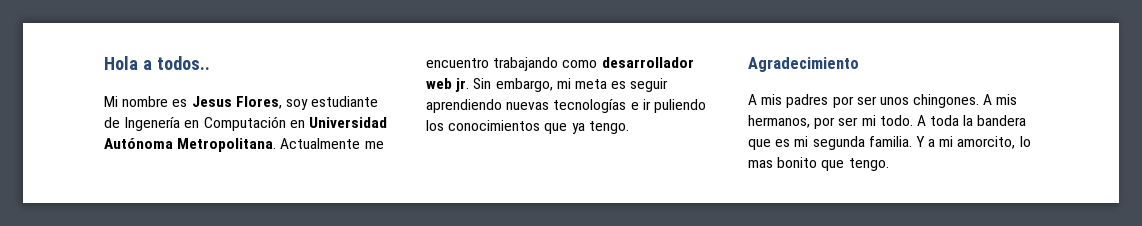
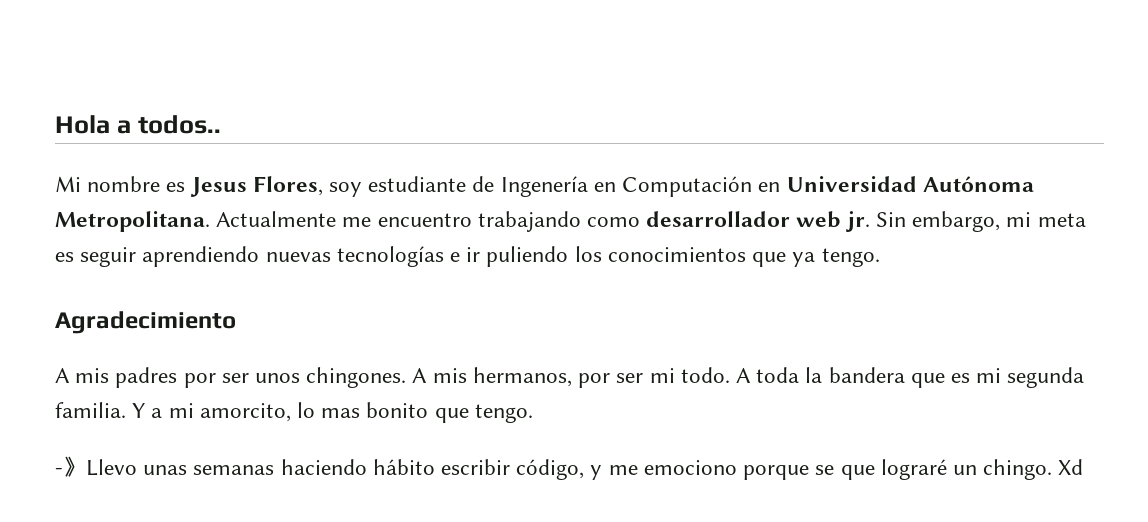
+ -》Llevo unas semanas haciendo hábito escribir código, y me emociono porque se que lograré un chingo. Xd

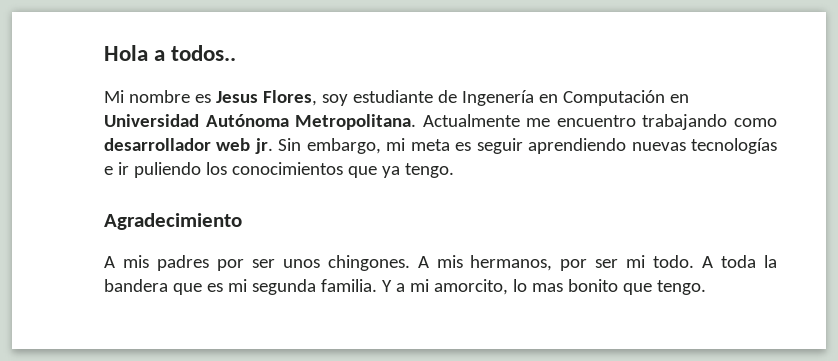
- -》Llevo unas semanas haciendo hábito escribir código, y me emociono porque se que lograré un chingo. Xd

